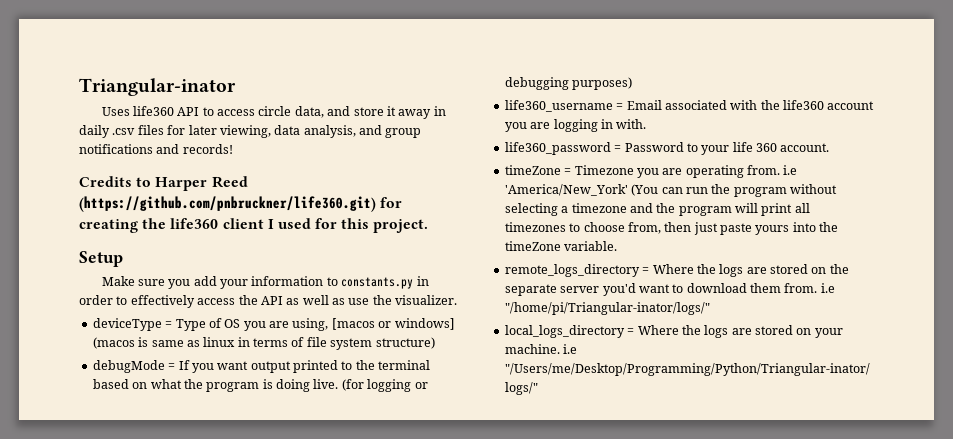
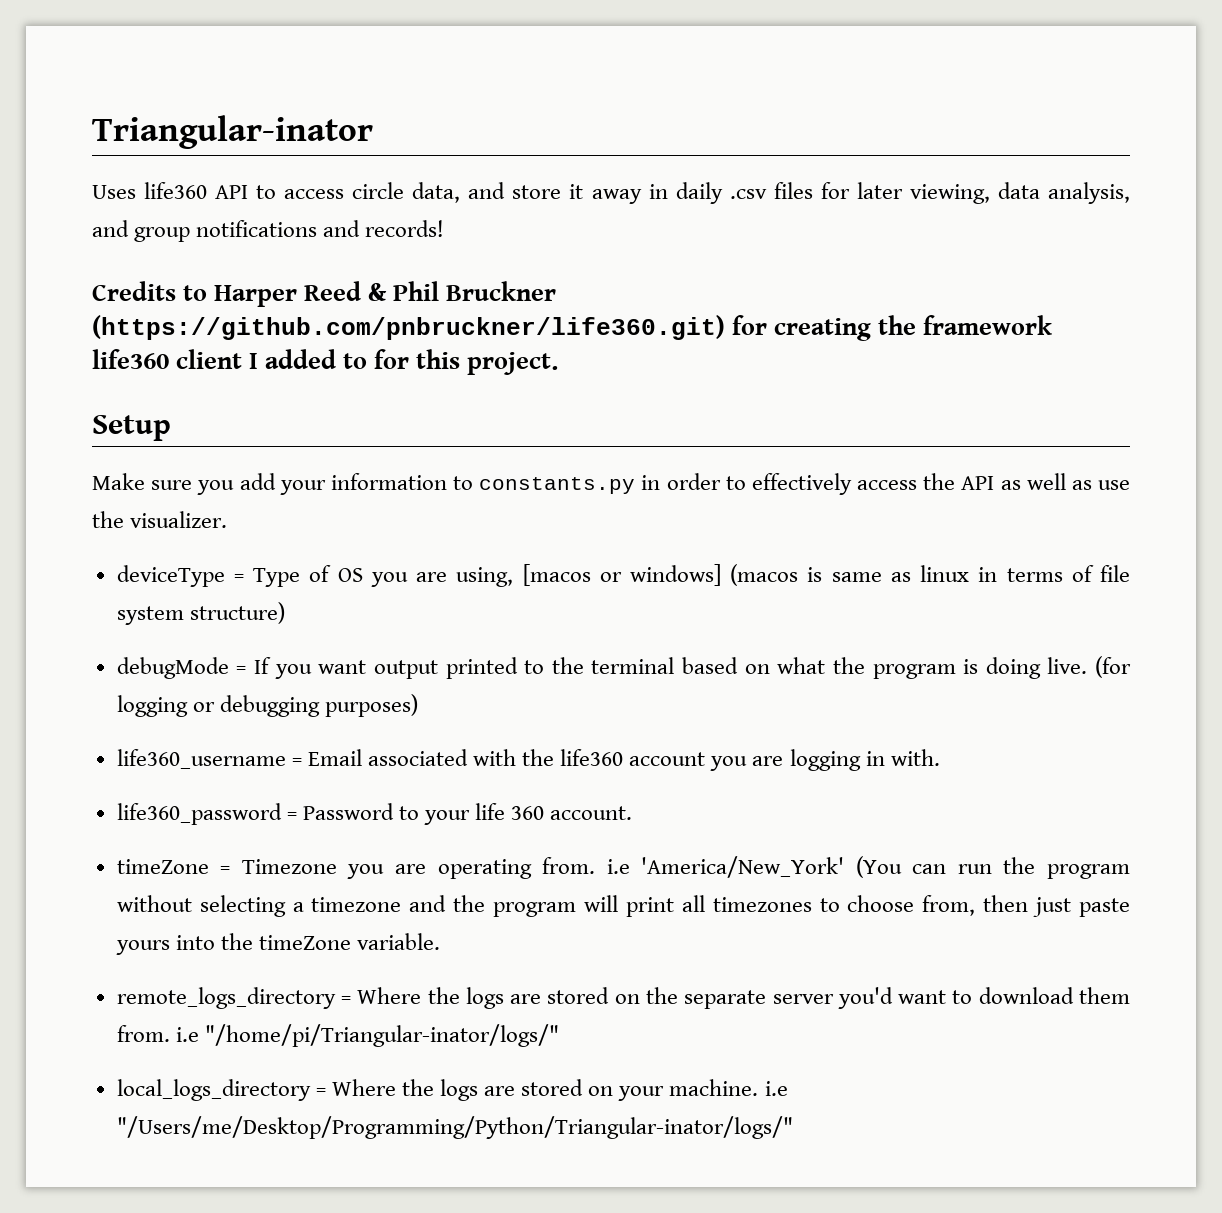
- Credits to Harper Reed (https://github.com/pnbruckner/life360.git) for creating the life360 client I used for this project.
+ Credits to Harper Reed & Phil Bruckner (https://github.com/pnbruckner/life360.git) for creating the framework life360 client I added to for this project.

